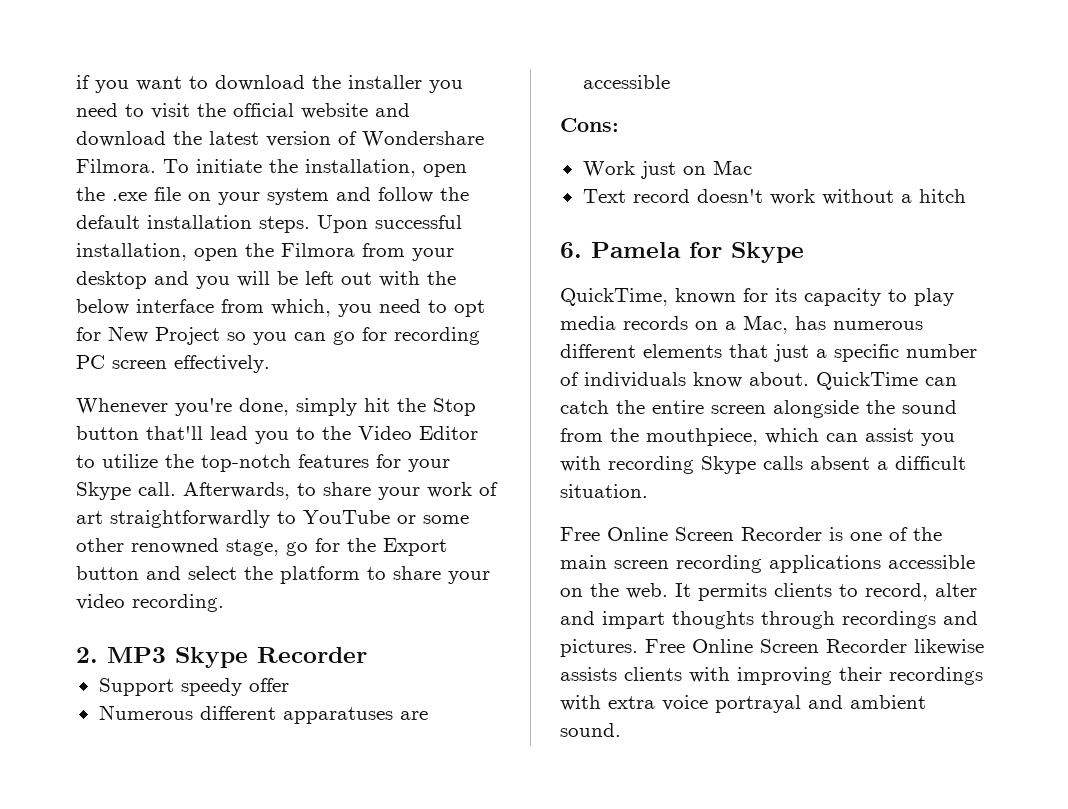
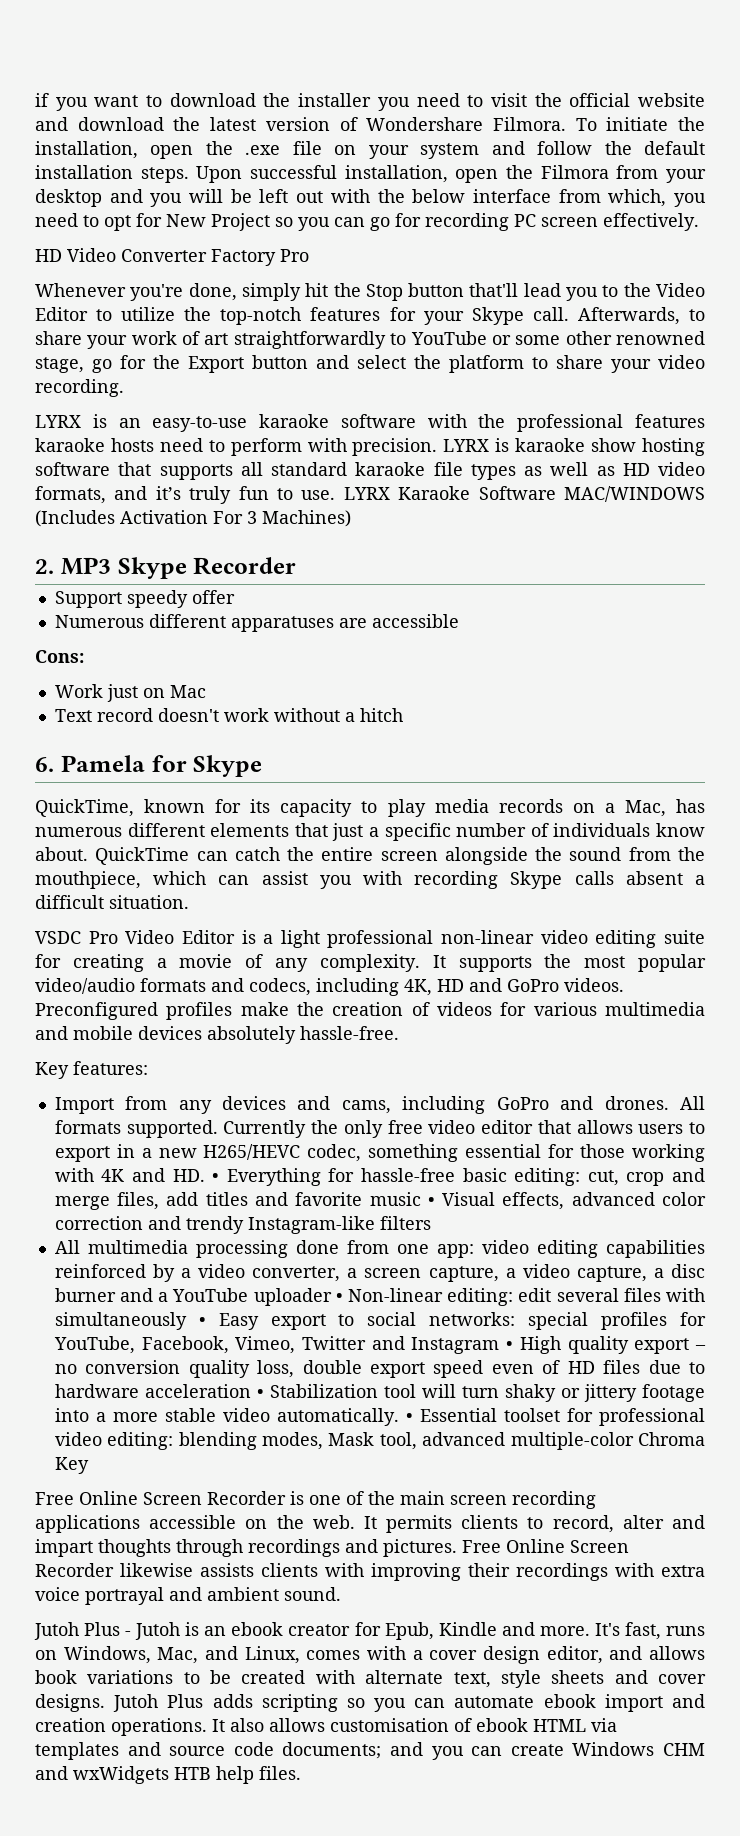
+ HD Video Converter Factory Pro
+ LYRX is an easy-to-use karaoke software with the professional features karaoke hosts need to perform with precision. LYRX is karaoke show hosting software that supports all standard karaoke file types as well as HD video formats, and it’s truly fun to use. LYRX Karaoke Software MAC/WINDOWS (Includes Activation For 3 Machines)
+ VSDC Pro Video Editor is a light professional non-linear video editing suite for creating a movie of any complexity. It supports the most popular video/audio formats and codecs, including 4K, HD and GoPro videos. Preconfigured profiles make the creation of videos for various multimedia and mobile devices absolutely hassle-free.
+ Key features:
+ Import from any devices and cams, including GoPro and drones. All formats supported. Сurrently the only free video editor that allows users to export in a new H265/HEVC codec, something essential for those working with 4K and HD. • Everything for hassle-free basic editing: cut, crop and merge files, add titles and favorite music • Visual effects, advanced color correction and trendy Instagram-like filters
+ All multimedia processing done from one app: video editing capabilities reinforced by a video converter, a screen capture, a video capture, a disc burner and a YouTube uploader • Non-linear editing: edit several files with simultaneously • Easy export to social networks: special profiles for YouTube, Facebook, Vimeo, Twitter and Instagram • High quality export – no conversion quality loss, double export speed even of HD files due to hardware acceleration • Stabilization tool will turn shaky or jittery footage into a more stable video automatically. • Essential toolset for professional video editing: blending modes, Mask tool, advanced multiple-color Chroma Key
+ Jutoh Plus - Jutoh is an ebook creator for Epub, Kindle and more. It's fast, runs on Windows, Mac, and Linux, comes with a cover design editor, and allows book variations to be created with alternate text, style sheets and cover designs. Jutoh Plus adds scripting so you can automate ebook import and creation operations. It also allows customisation of ebook HTML via templates and source code documents; and you can create Windows CHM and wxWidgets HTB help files.

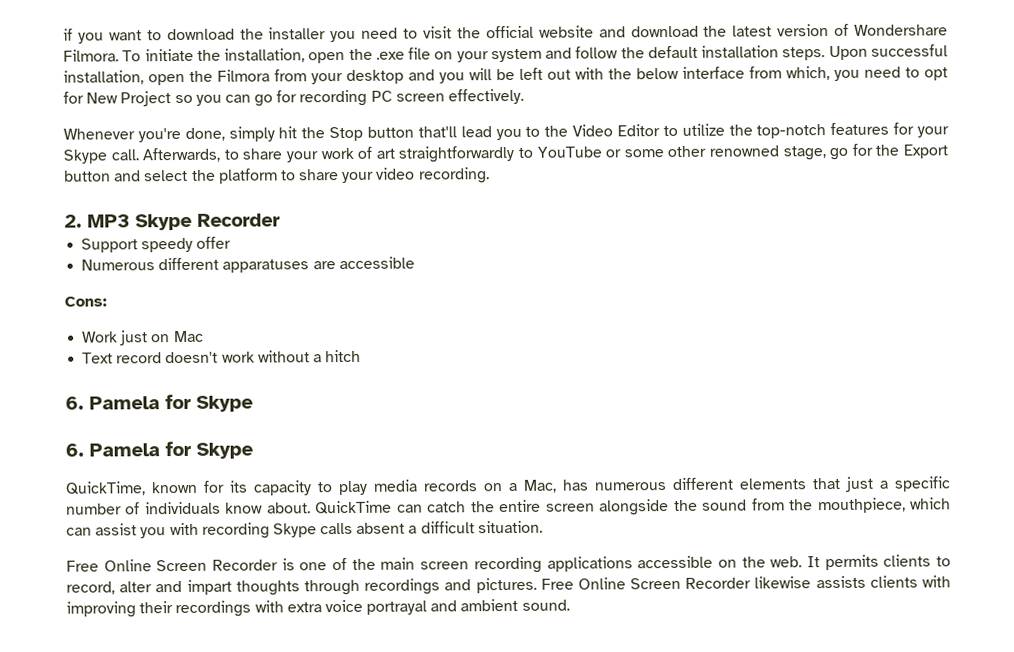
- HD Video Converter Factory Pro
- LYRX is an easy-to-use karaoke software with the professional features karaoke hosts need to perform with precision. LYRX is karaoke show hosting software that supports all standard karaoke file types as well as HD video formats, and it’s truly fun to use. LYRX Karaoke Software MAC/WINDOWS (Includes Activation For 3 Machines)
  Text record doesn't work without a hitch
+ 6. Pamela for Skype
- VSDC Pro Video Editor is a light professional non-linear video editing suite for creating a movie of any complexity. It supports the most popular video/audio formats and codecs, including 4K, HD and GoPro videos. Preconfigured profiles make the creation of videos for various multimedia and mobile devices absolutely hassle-free.
- Key features:
- Import from any devices and cams, including GoPro and drones. All formats supported. Сurrently the only free video editor that allows users to export in a new H265/HEVC codec, something essential for those working with 4K and HD. • Everything for hassle-free basic editing: cut, crop and merge files, add titles and favorite music • Visual effects, advanced color correction and trendy Instagram-like filters
- All multimedia processing done from one app: video editing capabilities reinforced by a video converter, a screen capture, a video capture, a disc burner and a YouTube uploader • Non-linear editing: edit several files with simultaneously • Easy export to social networks: special profiles for YouTube, Facebook, Vimeo, Twitter and Instagram • High quality export – no conversion quality loss, double export speed even of HD files due to hardware acceleration • Stabilization tool will turn shaky or jittery footage into a more stable video automatically. • Essential toolset for professional video editing: blending modes, Mask tool, advanced multiple-color Chroma Key
- Jutoh Plus - Jutoh is an ebook creator for Epub, Kindle and more. It's fast, runs on Windows, Mac, and Linux, comes with a cover design editor, and allows book variations to be created with alternate text, style sheets and cover designs. Jutoh Plus adds scripting so you can automate ebook import and creation operations. It also allows customisation of ebook HTML via templates and source code documents; and you can create Windows CHM and wxWidgets HTB help files.

